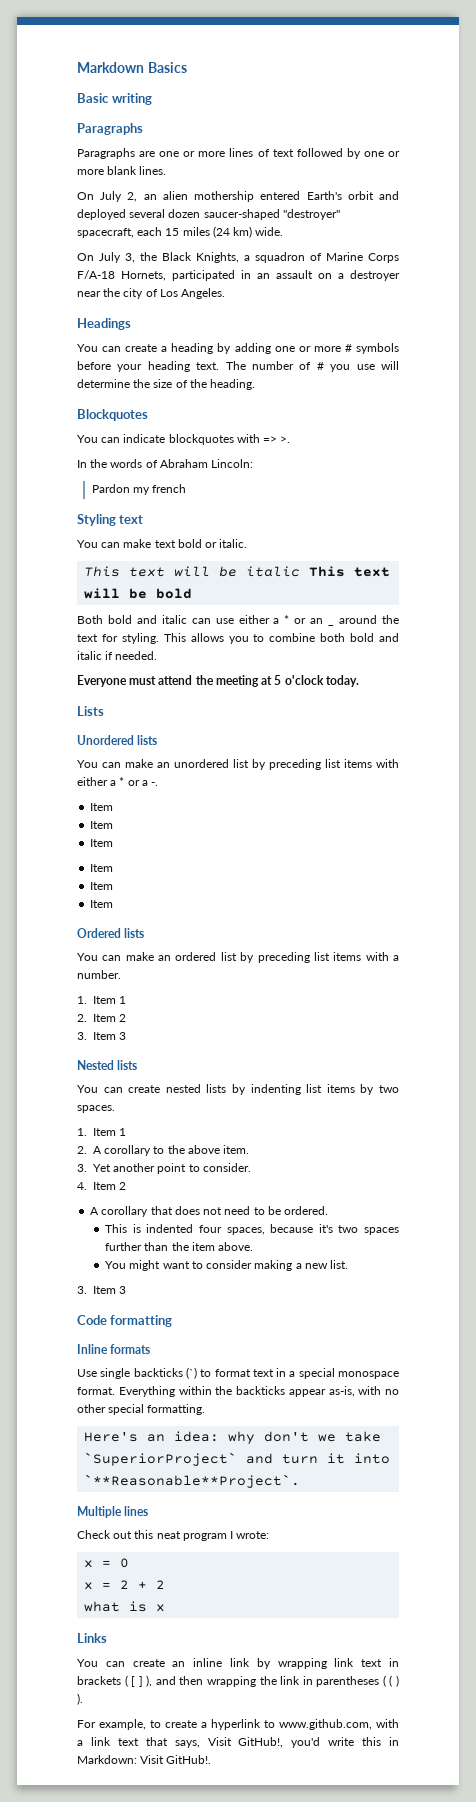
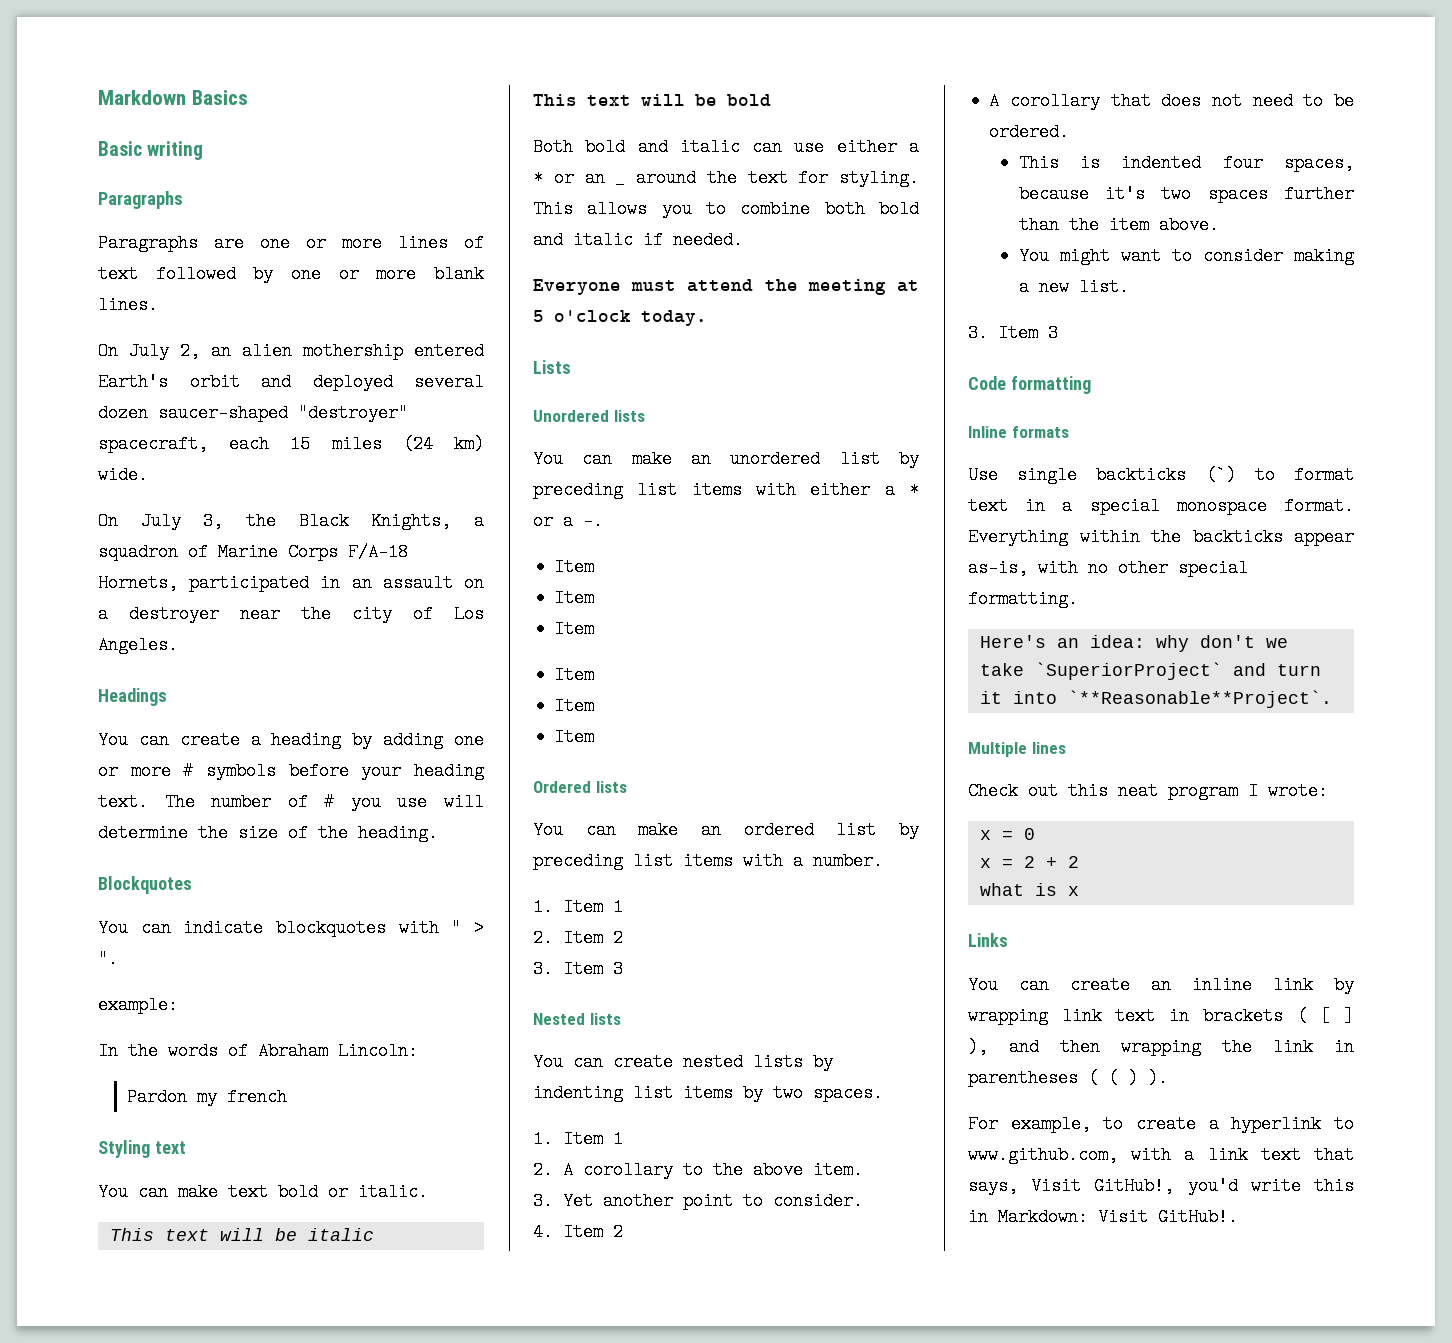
- You can indicate blockquotes with => >.
+ You can indicate blockquotes with " > ".
+ example:
- This text will be italic This text will be bold
+ This text will be italic
+ This text will be bold

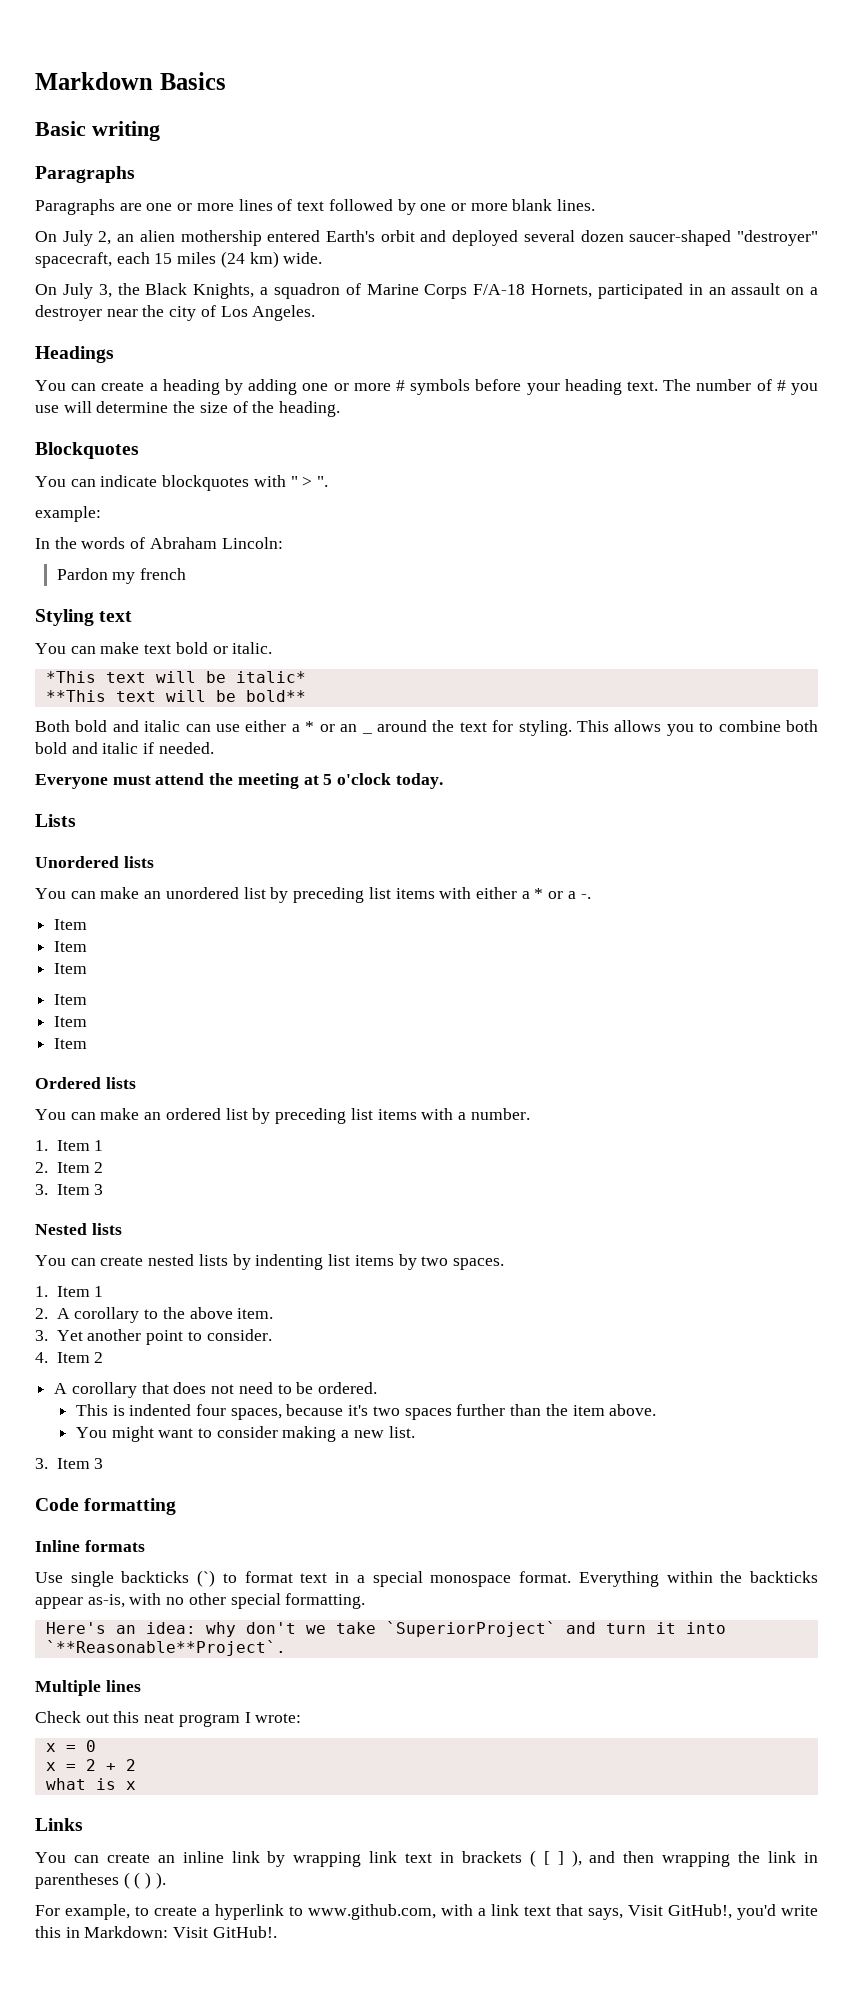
- This text will be italic
- This text will be bold
+ *This text will be italic*
+ **This text will be bold**

